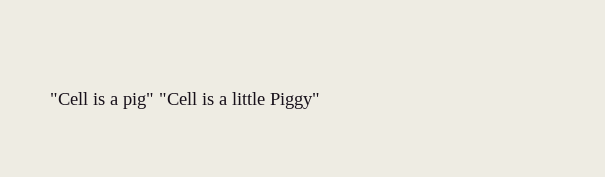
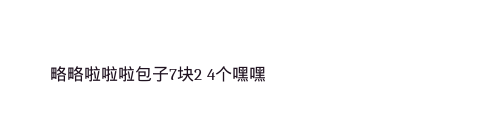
- "Cell is a pig" "Cell is a little Piggy"
+ 略略啦啦啦包子7块2 4个嘿嘿

